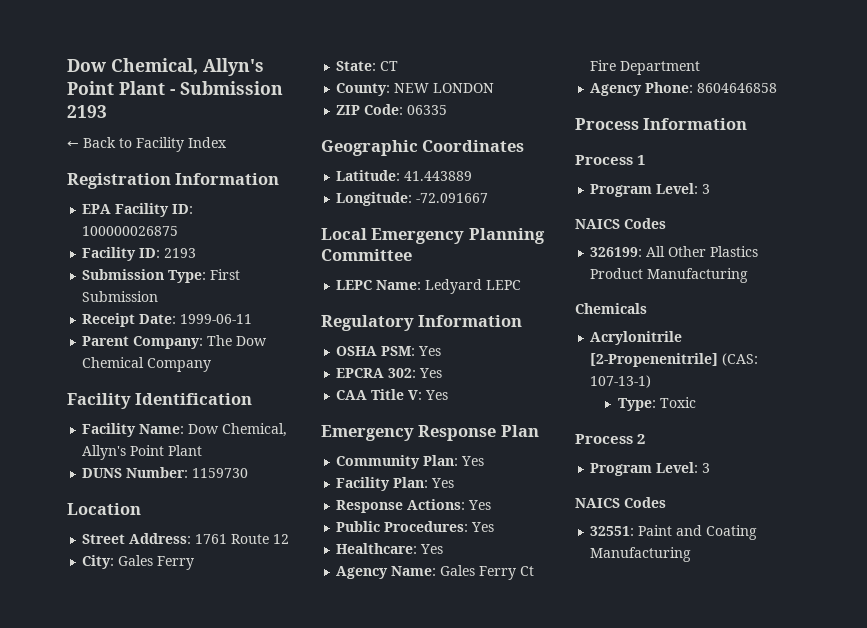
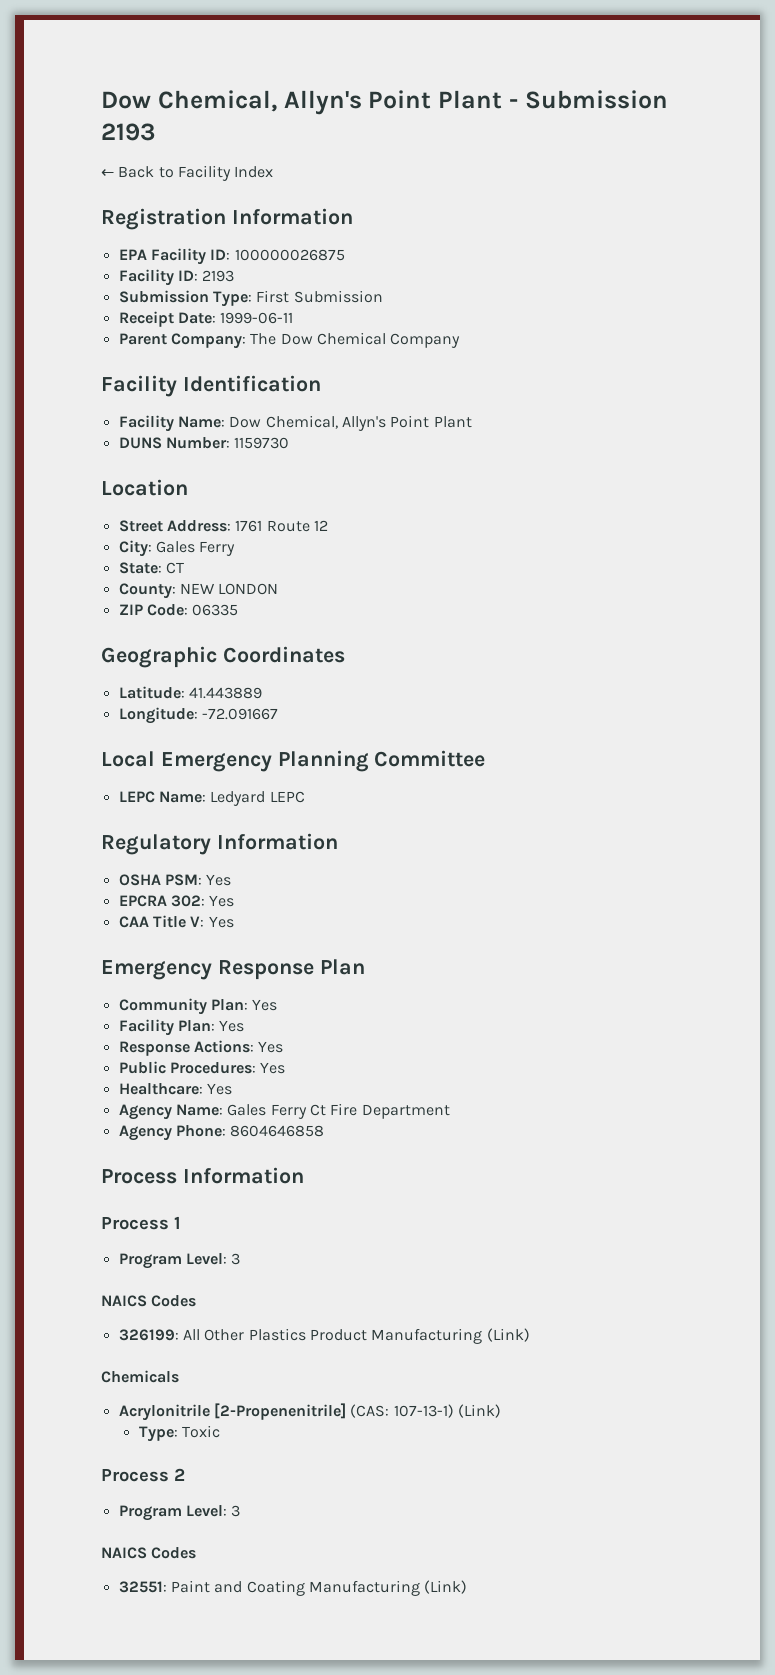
- 326199: All Other Plastics Product Manufacturing
+ 326199: All Other Plastics Product Manufacturing (Link)
- Acrylonitrile [2-Propenenitrile] (CAS: 107-13-1)
+ Acrylonitrile [2-Propenenitrile] (CAS: 107-13-1) (Link)
- 32551: Paint and Coating Manufacturing
+ 32551: Paint and Coating Manufacturing (Link)

